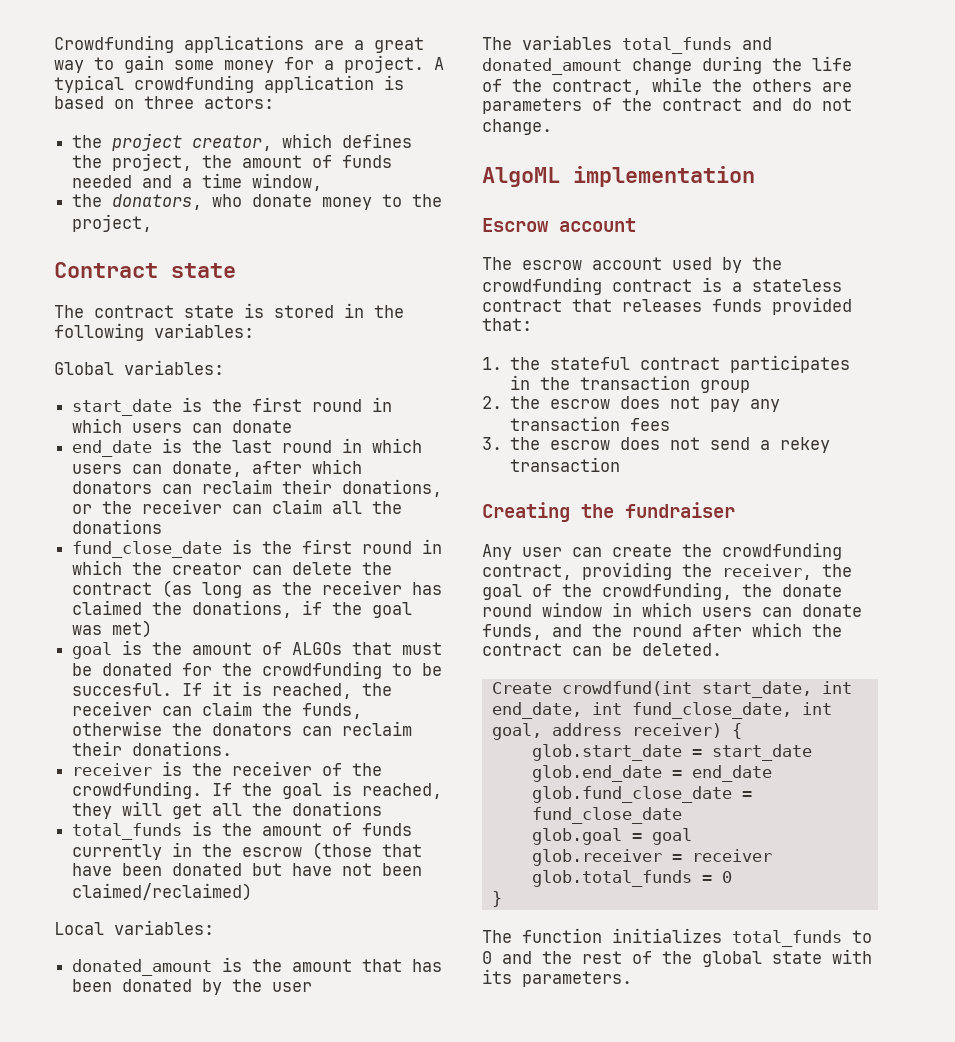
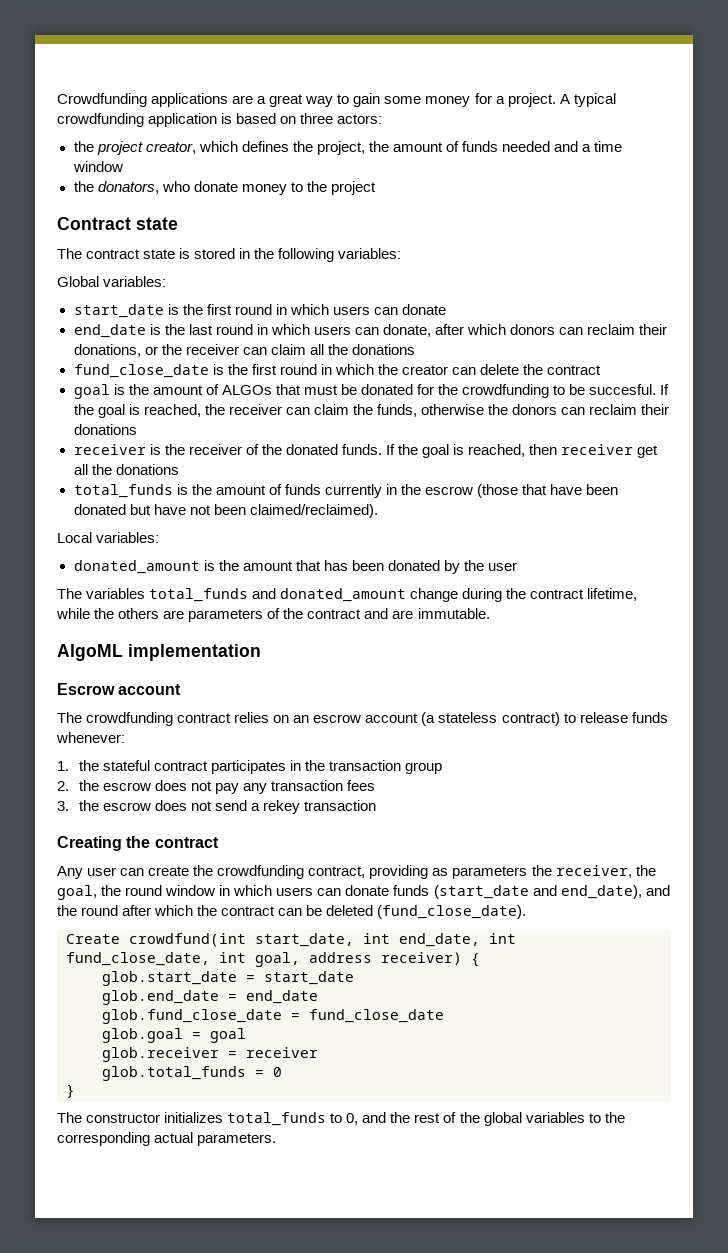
- the project creator, which defines the project, the amount of funds needed and a time window,
+ the project creator, which defines the project, the amount of funds needed and a time window
- the donators, who donate money to the project,
+ the donators, who donate money to the project
- end_date is the last round in which users can donate, after which donators can reclaim their donations, or the receiver can claim all the donations
+ end_date is the last round in which users can donate, after which donors can reclaim their donations, or the receiver can claim all the donations
- fund_close_date is the first round in which the creator can delete the contract (as long as the receiver has claimed the donations, if the goal was met)
+ fund_close_date is the first round in which the creator can delete the contract
- If it is reached, the receiver can claim the funds, otherwise the donators can reclaim their donations.
+ If the goal is reached, the receiver can claim the funds, otherwise the donors can reclaim their donations
- receiver is the receiver of the crowdfunding. If the goal is reached, they will get all the donations
+ receiver is the receiver of the donated funds. If the goal is reached, then receiver get all the donations
- total_funds is the amount of funds currently in the escrow (those that have been donated but have not been claimed/reclaimed)
+ total_funds is the amount of funds currently in the escrow (those that have been donated but have not been claimed/reclaimed).
- The variables total_funds and donated_amount change during the life of the contract, while the others are parameters of the contract and do not change.
+ The variables total_funds and donated_amount change during the contract lifetime, while the others are parameters of the contract and are immutable.
- The escrow account used by the crowdfunding contract is a stateless contract that releases funds provided that:
+ The crowdfunding contract relies on an escrow account (a stateless contract) to release funds whenever:
- Creating the fundraiser
+ Creating the contract
- Any user can create the crowdfunding contract, providing the receiver, the goal of the crowdfunding, the donate round window in which users can donate funds, and the round after which the contract can be deleted.
+ Any user can create the crowdfunding contract, providing as parameters the receiver, the goal, the round window in which users can donate funds (start_date and end_date), and the round after which the contract can be deleted (fund_close_date).
- The function initializes total_funds to 0 and the rest of the global state with its parameters.
+ The constructor initializes total_funds to 0, and the rest of the global variables to the corresponding actual parameters.

